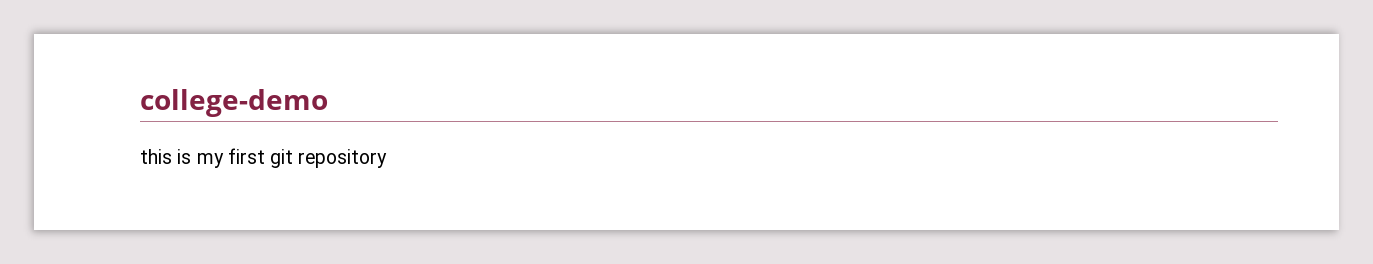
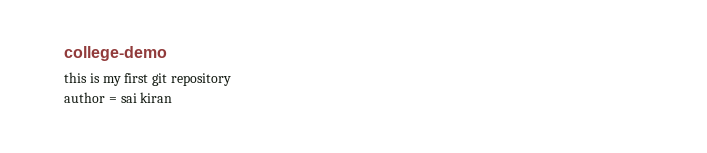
+ author = sai kiran

